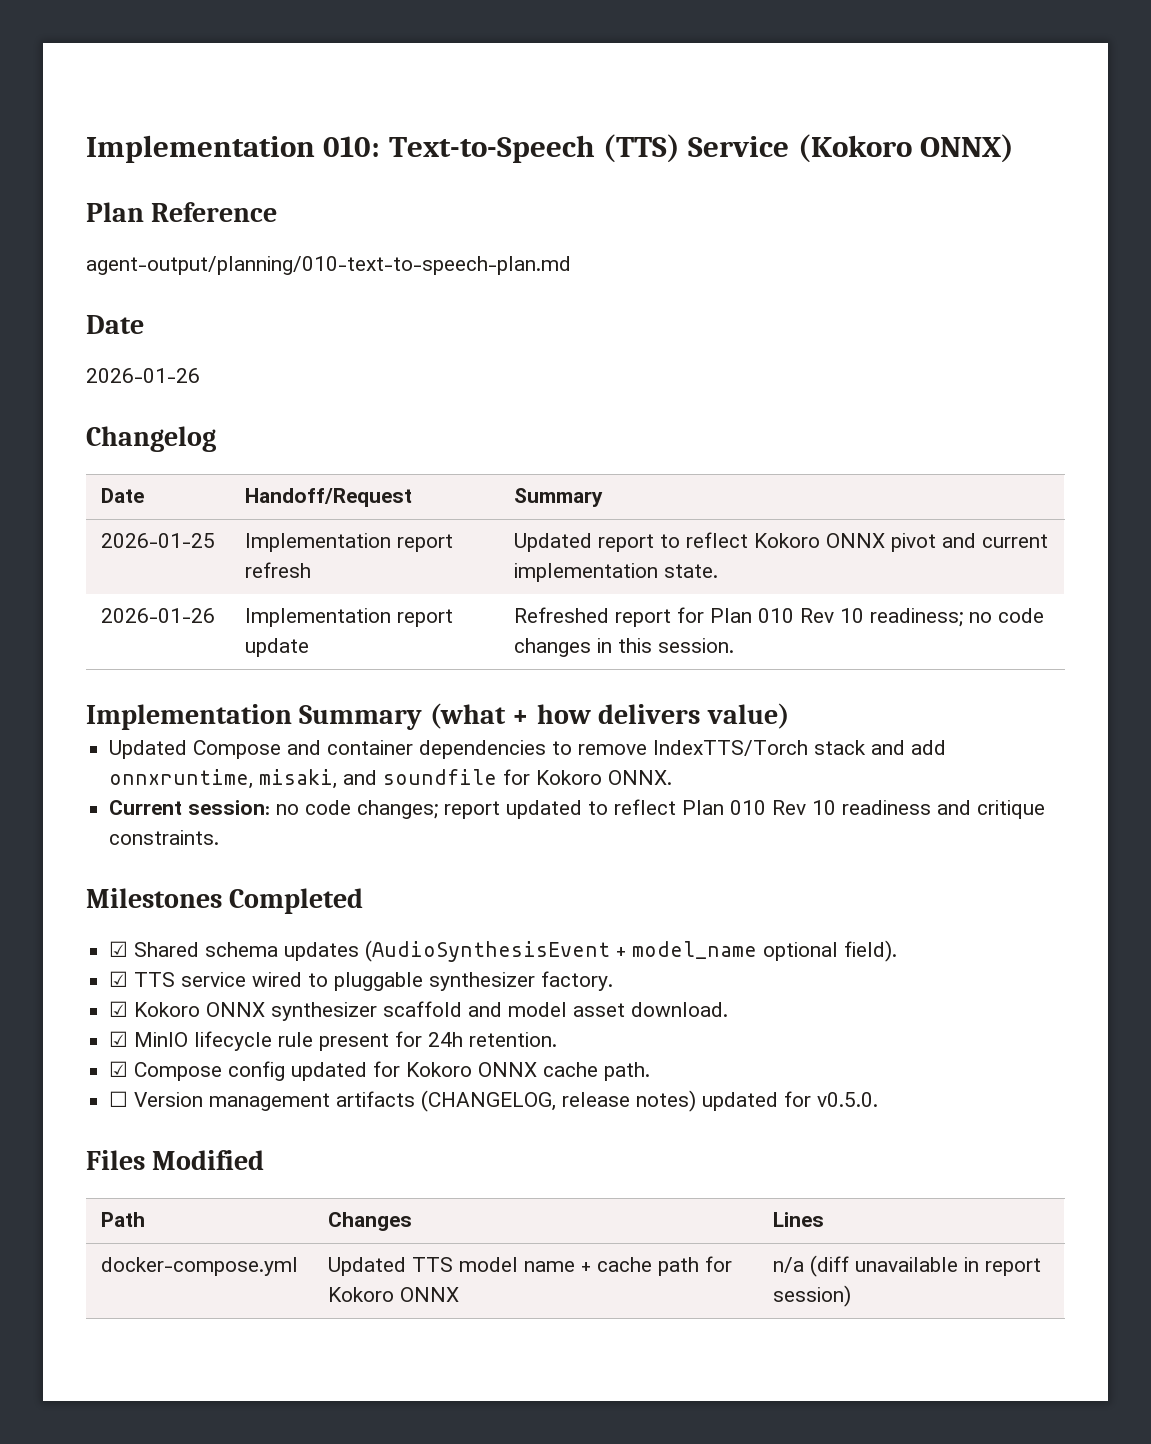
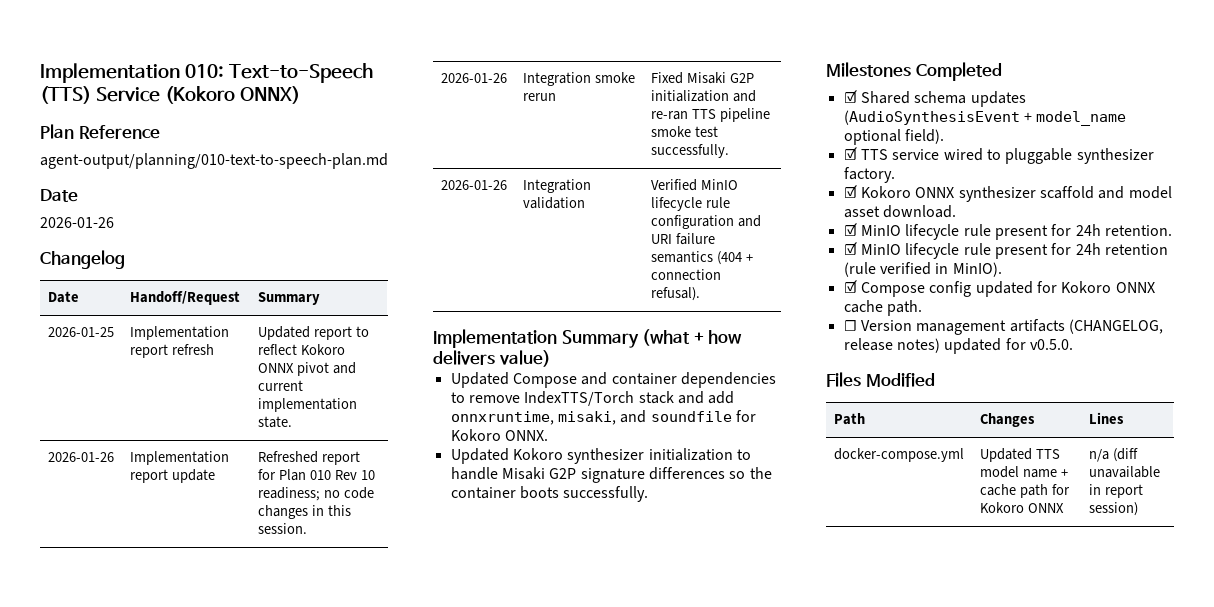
+ 2026-01-26 | Integration smoke rerun | Fixed Misaki G2P initialization and re-ran TTS pipeline smoke test successfully.
+ 2026-01-26 | Integration validation | Verified MinIO lifecycle rule configuration and URI failure semantics (404 + connection refusal).
- Current session: no code changes; report updated to reflect Plan 010 Rev 10 readiness and critique constraints.
+ Updated Kokoro synthesizer initialization to handle Misaki G2P signature differences so the container boots successfully.
+ ☑ MinIO lifecycle rule present for 24h retention (rule verified in MinIO).

